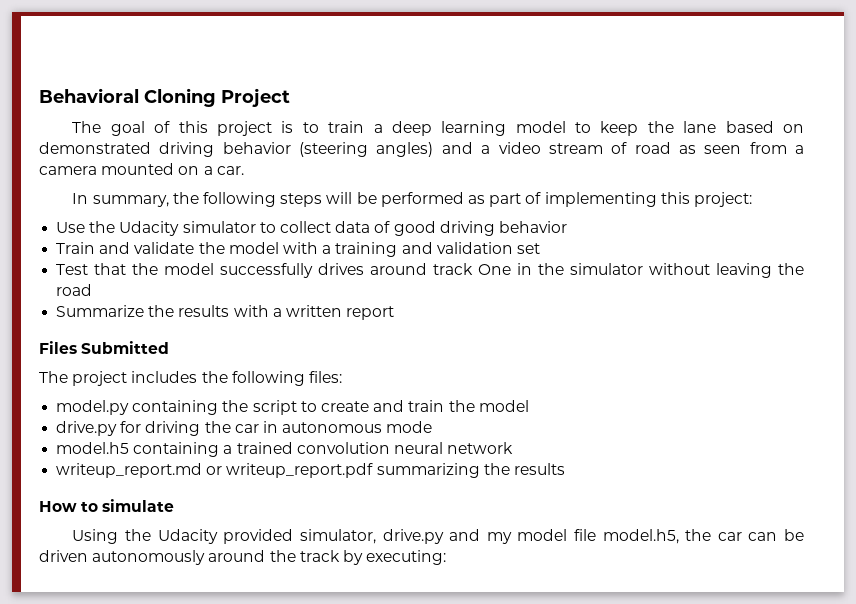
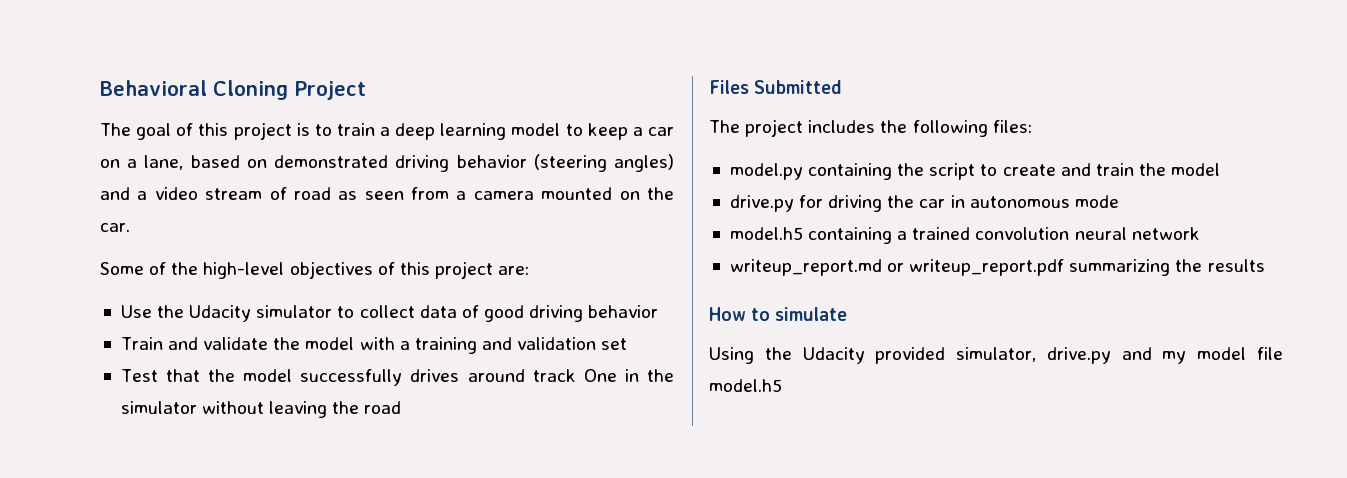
- The goal of this project is to train a deep learning model to keep the lane based on demonstrated driving behavior (steering angles) and a video stream of road as seen from a camera mounted on a car.
+ The goal of this project is to train a deep learning model to keep a car on a lane, based on demonstrated driving behavior (steering angles) and a video stream of road as seen from a camera mounted on the car.
- In summary, the following steps will be performed as part of implementing this project:
+ Some of the high-level objectives of this project are:
- Summarize the results with a written report
- Using the Udacity provided simulator, drive.py and my model file model.h5, the car can be driven autonomously around the track by executing:
+ Using the Udacity provided simulator, drive.py and my model file model.h5

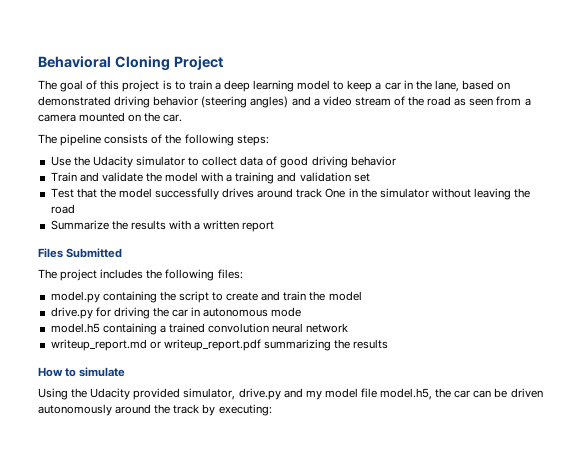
- The goal of this project is to train a deep learning model to keep a car on a lane, based on demonstrated driving behavior (steering angles) and a video stream of road as seen from a camera mounted on the car.
+ The goal of this project is to train a deep learning model to keep a car in the lane, based on demonstrated driving behavior (steering angles) and a video stream of the road as seen from a camera mounted on the car.
- Some of the high-level objectives of this project are:
+ The pipeline consists of the following steps:
+ Summarize the results with a written report
- Using the Udacity provided simulator, drive.py and my model file model.h5
+ Using the Udacity provided simulator, drive.py and my model file model.h5, the car can be driven autonomously around the track by executing:

